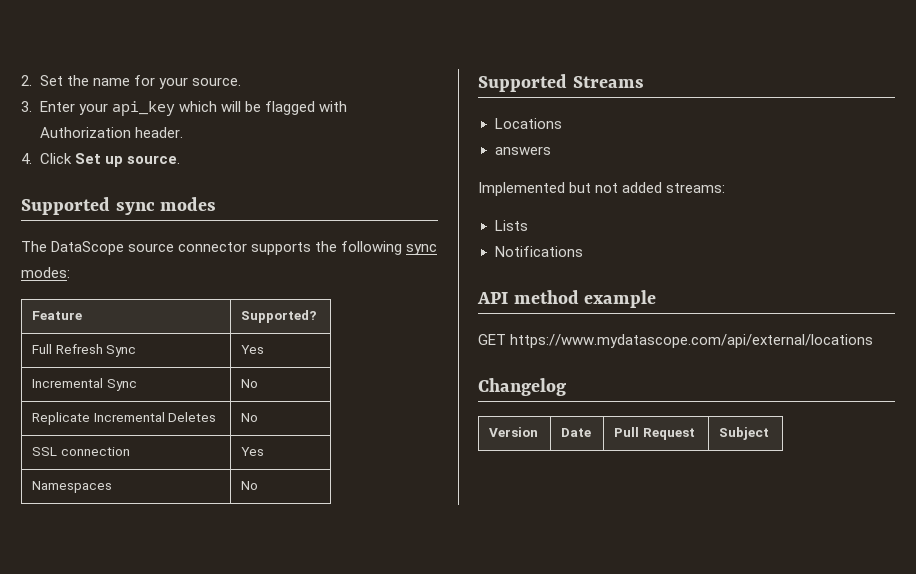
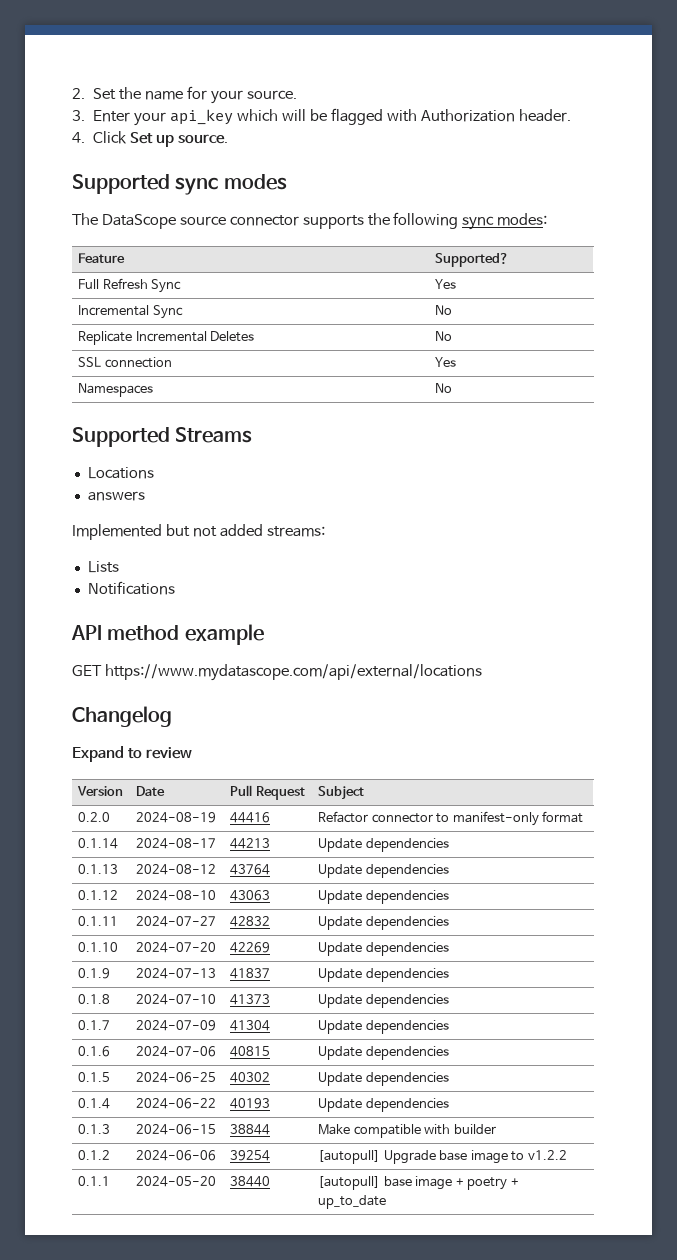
+ Expand to review
+ 0.2.0 | 2024-08-19 | 44416 | Refactor connector to manifest-only format
+ 0.1.14 | 2024-08-17 | 44213 | Update dependencies
+ 0.1.13 | 2024-08-12 | 43764 | Update dependencies
+ 0.1.12 | 2024-08-10 | 43063 | Update dependencies
+ 0.1.11 | 2024-07-27 | 42832 | Update dependencies
+ 0.1.10 | 2024-07-20 | 42269 | Update dependencies
+ 0.1.9 | 2024-07-13 | 41837 | Update dependencies
+ 0.1.8 | 2024-07-10 | 41373 | Update dependencies
+ 0.1.7 | 2024-07-09 | 41304 | Update dependencies
+ 0.1.6 | 2024-07-06 | 40815 | Update dependencies
+ 0.1.5 | 2024-06-25 | 40302 | Update dependencies
+ 0.1.4 | 2024-06-22 | 40193 | Update dependencies
+ 0.1.3 | 2024-06-15 | 38844 | Make compatible with builder
+ 0.1.2 | 2024-06-06 | 39254 | [autopull] Upgrade base image to v1.2.2
+ 0.1.1 | 2024-05-20 | 38440 | [autopull] base image + poetry + up_to_date

